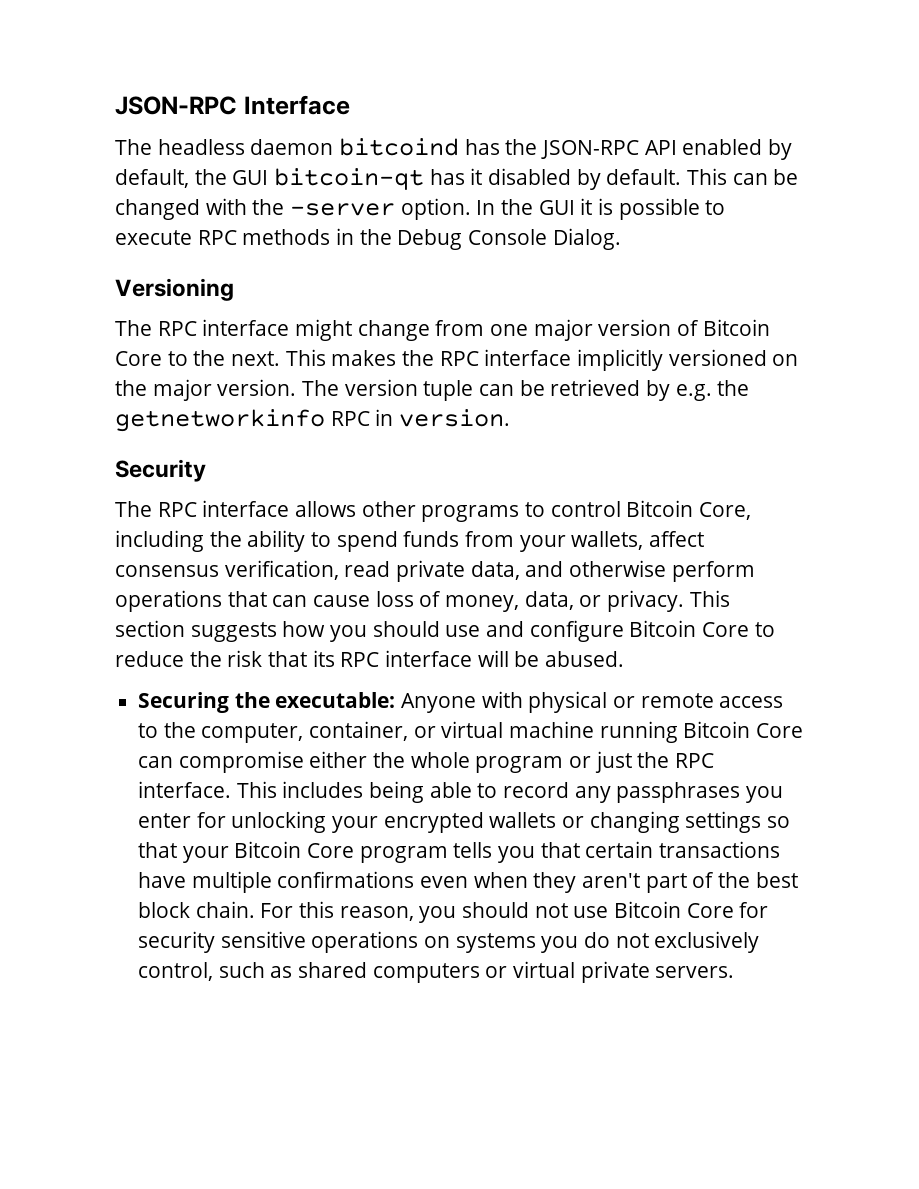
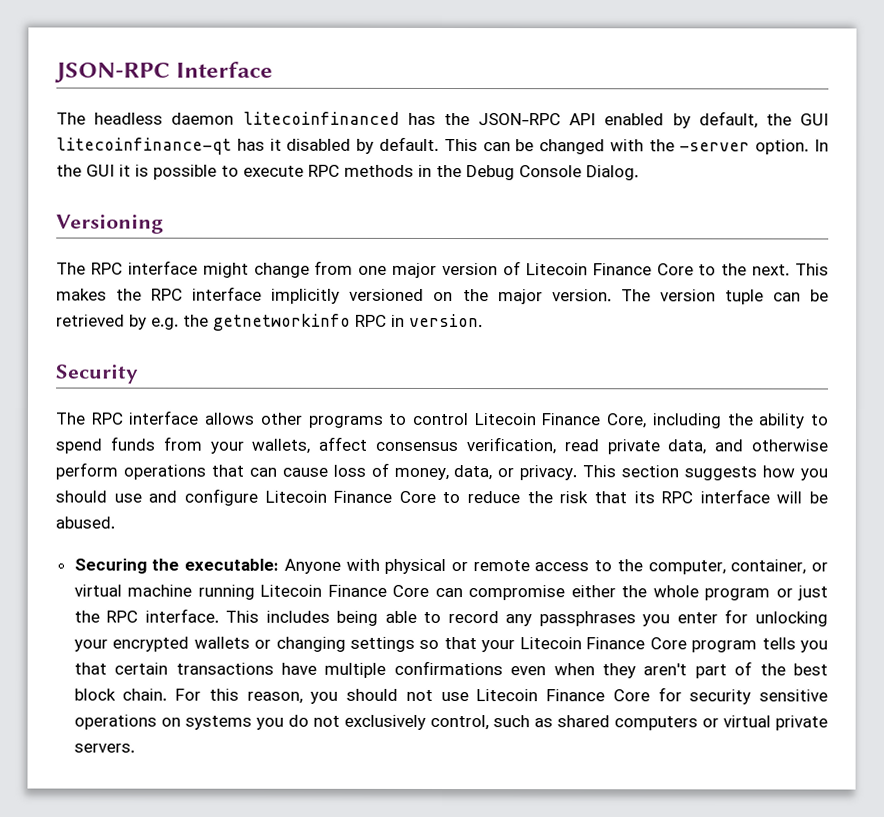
- The headless daemon bitcoind has the JSON-RPC API enabled by default, the GUI bitcoin-qt has it disabled by default.
+ The headless daemon litecoinfinanced has the JSON-RPC API enabled by default, the GUI litecoinfinance-qt has it disabled by default.
- The RPC interface might change from one major version of Bitcoin Core to the next.
+ The RPC interface might change from one major version of Litecoin Finance Core to the next.
- The RPC interface allows other programs to control Bitcoin Core, including the ability to spend funds from your wallets, affect consensus verification, read private data, and otherwise perform operations that can cause loss of money, data, or privacy.
+ The RPC interface allows other programs to control Litecoin Finance Core, including the ability to spend funds from your wallets, affect consensus verification, read private data, and otherwise perform operations that can cause loss of money, data, or privacy.
- This section suggests how you should use and configure Bitcoin Core to reduce the risk that its RPC interface will be abused.
+ This section suggests how you should use and configure Litecoin Finance Core to reduce the risk that its RPC interface will be abused.
- Securing the executable: Anyone with physical or remote access to the computer, container, or virtual machine running Bitcoin Core can compromise either the whole program or just the RPC interface.
+ Securing the executable: Anyone with physical or remote access to the computer, container, or virtual machine running Litecoin Finance Core can compromise either the whole program or just the RPC interface.
- This includes being able to record any passphrases you enter for unlocking your encrypted wallets or changing settings so that your Bitcoin Core program tells you that certain transactions have multiple confirmations even when they aren't part of the best block chain.
+ This includes being able to record any passphrases you enter for unlocking your encrypted wallets or changing settings so that your Litecoin Finance Core program tells you that certain transactions have multiple confirmations even when they aren't part of the best block chain.
- For this reason, you should not use Bitcoin Core for security sensitive operations on systems you do not exclusively control, such as shared computers or virtual private servers.
+ For this reason, you should not use Litecoin Finance Core for security sensitive operations on systems you do not exclusively control, such as shared computers or virtual private servers.

